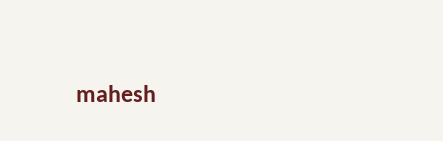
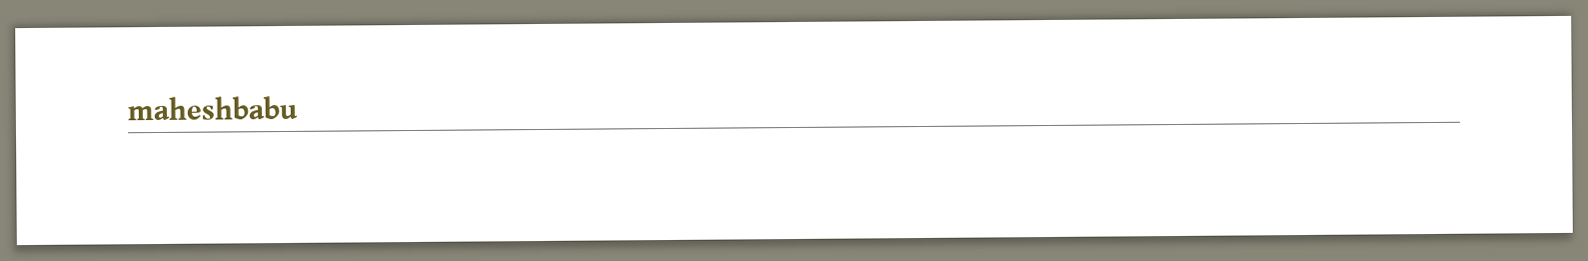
- mahesh
+ maheshbabu

